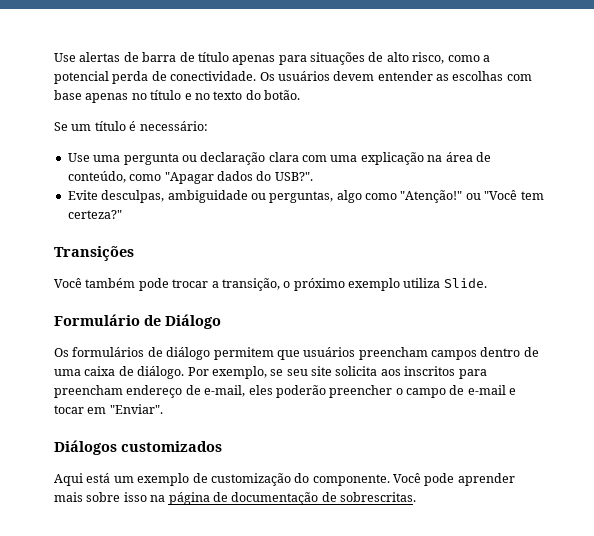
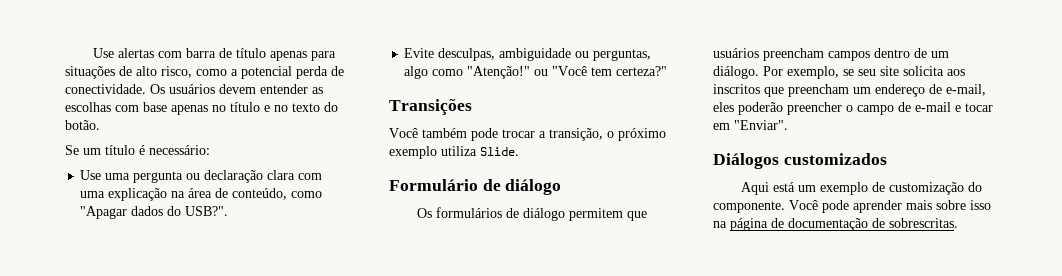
- Use alertas de barra de título apenas para situações de alto risco, como a potencial perda de conectividade.
+ Use alertas com barra de título apenas para situações de alto risco, como a potencial perda de conectividade.
- Formulário de Diálogo
+ Formulário de diálogo
- Os formulários de diálogo permitem que usuários preencham campos dentro de uma caixa de diálogo.
+ Os formulários de diálogo permitem que usuários preencham campos dentro de um diálogo.
- Por exemplo, se seu site solicita aos inscritos para preencham endereço de e-mail, eles poderão preencher o campo de e-mail e tocar em "Enviar".
+ Por exemplo, se seu site solicita aos inscritos que preencham um endereço de e-mail, eles poderão preencher o campo de e-mail e tocar em "Enviar".

